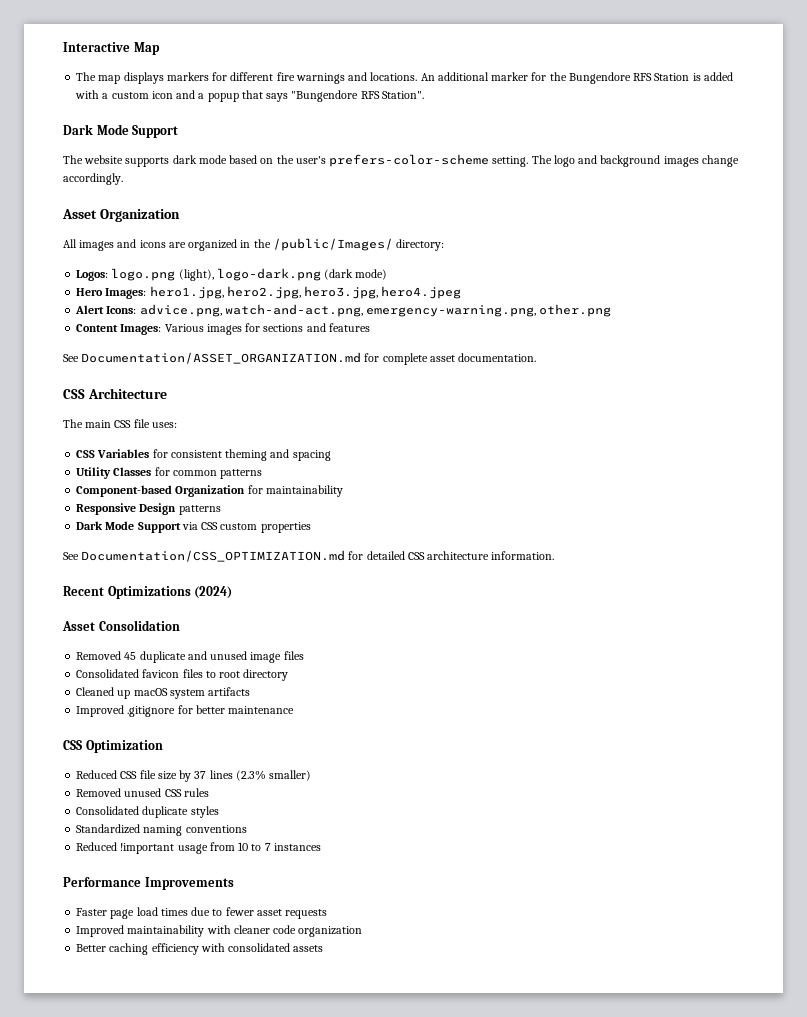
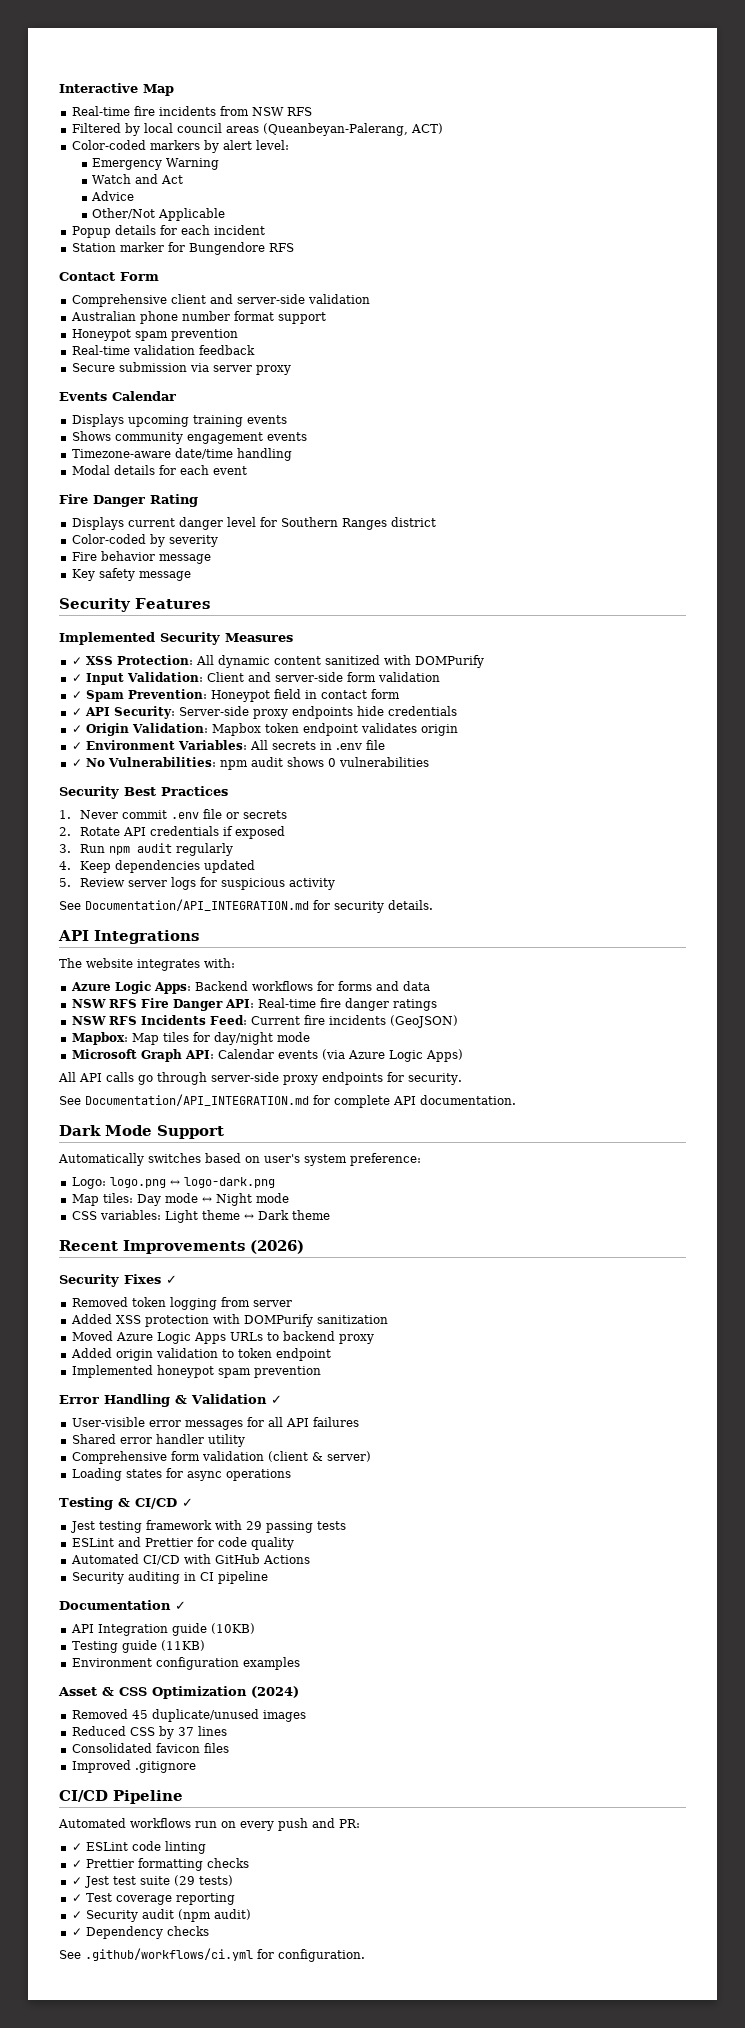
- The map displays markers for different fire warnings and locations. An additional marker for the Bungendore RFS Station is added with a custom icon and a popup that says "Bungendore RFS Station".
+ Real-time fire incidents from NSW RFS
+ Filtered by local council areas (Queanbeyan-Palerang, ACT)
+ Color-coded markers by alert level:
+ Emergency Warning
+ Watch and Act
+ Advice
+ Other/Not Applicable
+ Popup details for each incident
+ Station marker for Bungendore RFS
+ Contact Form
+ Comprehensive client and server-side validation
+ Australian phone number format support
+ Honeypot spam prevention
+ Real-time validation feedback
+ Secure submission via server proxy
+ Events Calendar
+ Displays upcoming training events
+ Shows community engagement events
+ Timezone-aware date/time handling
+ Modal details for each event
+ Fire Danger Rating
+ Displays current danger level for Southern Ranges district
+ Color-coded by severity
+ Fire behavior message
+ Key safety message
+ Security Features
+ Implemented Security Measures
+ ✓ XSS Protection: All dynamic content sanitized with DOMPurify
+ ✓ Input Validation: Client and server-side form validation
+ ✓ Spam Prevention: Honeypot field in contact form
+ ✓ API Security: Server-side proxy endpoints hide credentials
+ ✓ Origin Validation: Mapbox token endpoint validates origin
+ ✓ Environment Variables: All secrets in .env file
+ ✓ No Vulnerabilities: npm audit shows 0 vulnerabilities
+ Security Best Practices
+ 1. Never commit .env file or secrets
+ 2. Rotate API credentials if exposed
+ 3. Run npm audit regularly
+ 4. Keep dependencies updated
+ 5. Review server logs for suspicious activity
+ See Documentation/API_INTEGRATION.md for security details.
+ API Integrations
+ The website integrates with:
+ Azure Logic Apps: Backend workflows for forms and data
+ NSW RFS Fire Danger API: Real-time fire danger ratings
+ NSW RFS Incidents Feed: Current fire incidents (GeoJSON)
+ Mapbox: Map tiles for day/night mode
+ Microsoft Graph API: Calendar events (via Azure Logic Apps)
+ All API calls go through server-side proxy endpoints for security.
+ See Documentation/API_INTEGRATION.md for complete API documentation.
  Dark Mode Support
- The website supports dark mode based on the user's prefers-color-scheme setting. The logo and background images change accordingly.
- Asset Organization
- All images and icons are organized in the /public/Images/ directory:
- Logos: logo.png (light), logo-dark.png (dark mode)
- Hero Images: hero1.jpg, hero2.jpg, hero3.jpg, hero4.jpeg
- Alert Icons: advice.png, watch-and-act.png, emergency-warning.png, other.png
- Content Images: Various images for sections and features
- See Documentation/ASSET_ORGANIZATION.md for complete asset documentation.
- CSS Architecture
- The main CSS file uses:
- CSS Variables for consistent theming and spacing
- Utility Classes for common patterns
- Component-based Organization for maintainability
- Responsive Design patterns
- Dark Mode Support via CSS custom properties
- See Documentation/CSS_OPTIMIZATION.md for detailed CSS architecture information.
- Recent Optimizations (2024)
+ Automatically switches based on user's system preference:
+ Logo: logo.png ↔ logo-dark.png
+ Map tiles: Day mode ↔ Night mode
+ CSS variables: Light theme ↔ Dark theme
+ Recent Improvements (2026)
+ Security Fixes ✓
+ Removed token logging from server
+ Added XSS protection with DOMPurify sanitization
+ Moved Azure Logic Apps URLs to backend proxy
+ Added origin validation to token endpoint
+ Implemented honeypot spam prevention
+ Error Handling & Validation ✓
+ User-visible error messages for all API failures
+ Shared error handler utility
+ Comprehensive form validation (client & server)
+ Loading states for async operations
+ Testing & CI/CD ✓
+ Jest testing framework with 29 passing tests
+ ESLint and Prettier for code quality
+ Automated CI/CD with GitHub Actions
+ Security auditing in CI pipeline
+ Documentation ✓
+ API Integration guide (10KB)
+ Testing guide (11KB)
+ Environment configuration examples
+ Asset & CSS Optimization (2024)
- Asset Consolidation
- Removed 45 duplicate and unused image files
- Consolidated favicon files to root directory
- Cleaned up macOS system artifacts
- Improved .gitignore for better maintenance
- CSS Optimization
- Reduced CSS file size by 37 lines (2.3% smaller)
- Removed unused CSS rules
- Consolidated duplicate styles
- Standardized naming conventions
- Reduced !important usage from 10 to 7 instances
- Performance Improvements
- Faster page load times due to fewer asset requests
- Improved maintainability with cleaner code organization
- Better caching efficiency with consolidated assets
+ Removed 45 duplicate/unused images
+ Reduced CSS by 37 lines
+ Consolidated favicon files
+ Improved .gitignore
+ CI/CD Pipeline
+ Automated workflows run on every push and PR:
+ ✓ ESLint code linting
+ ✓ Prettier formatting checks
+ ✓ Jest test suite (29 tests)
+ ✓ Test coverage reporting
+ ✓ Security audit (npm audit)
+ ✓ Dependency checks
+ See .github/workflows/ci.yml for configuration.

